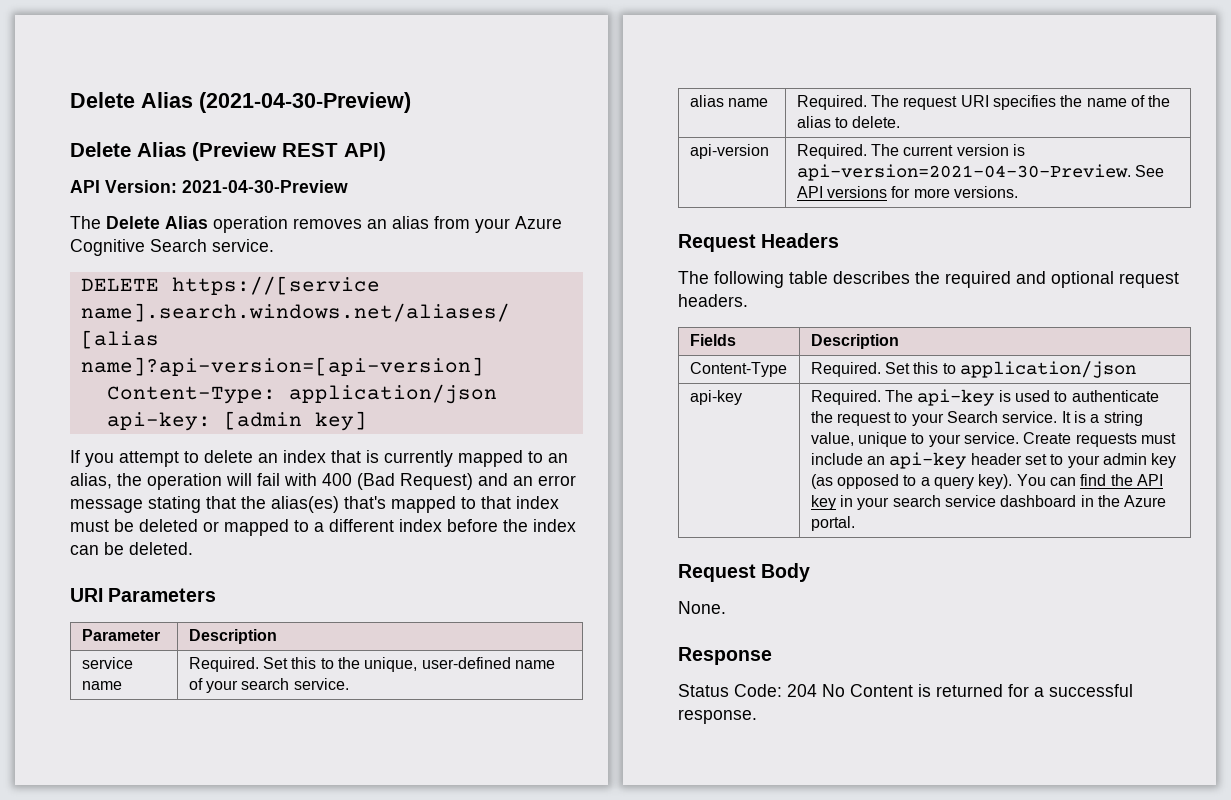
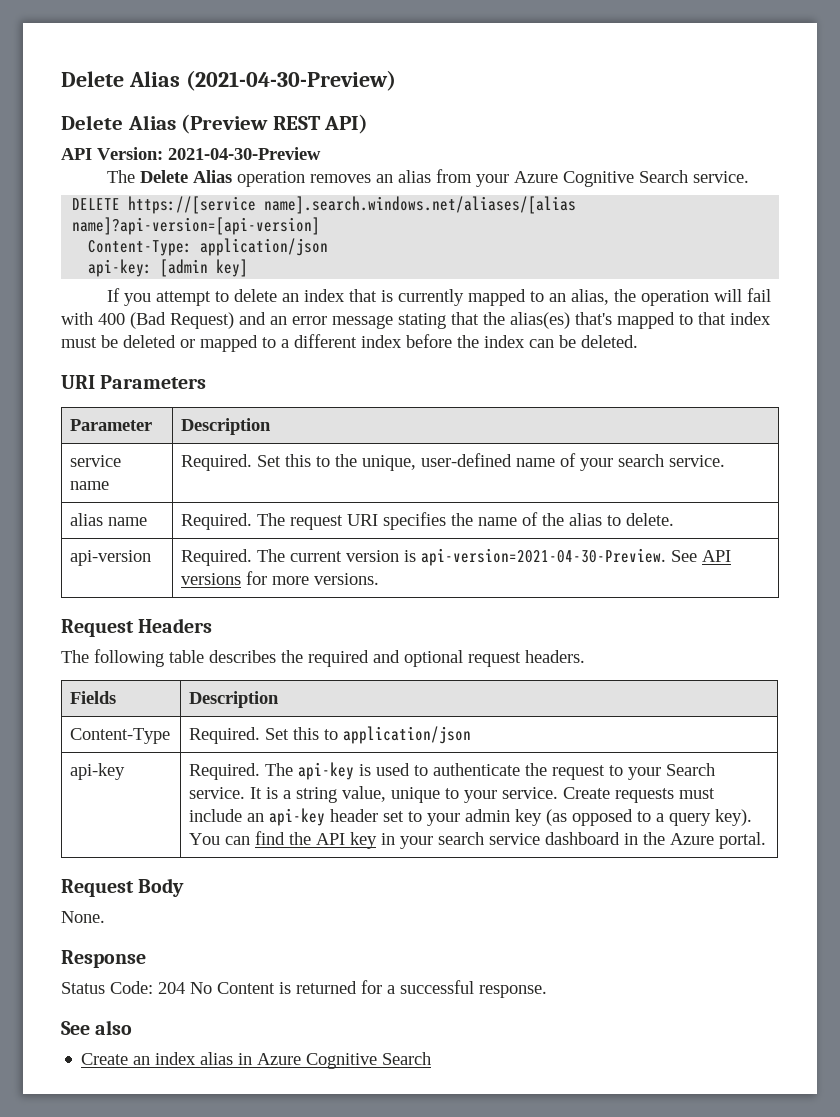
+ See also
+ Create an index alias in Azure Cognitive Search

